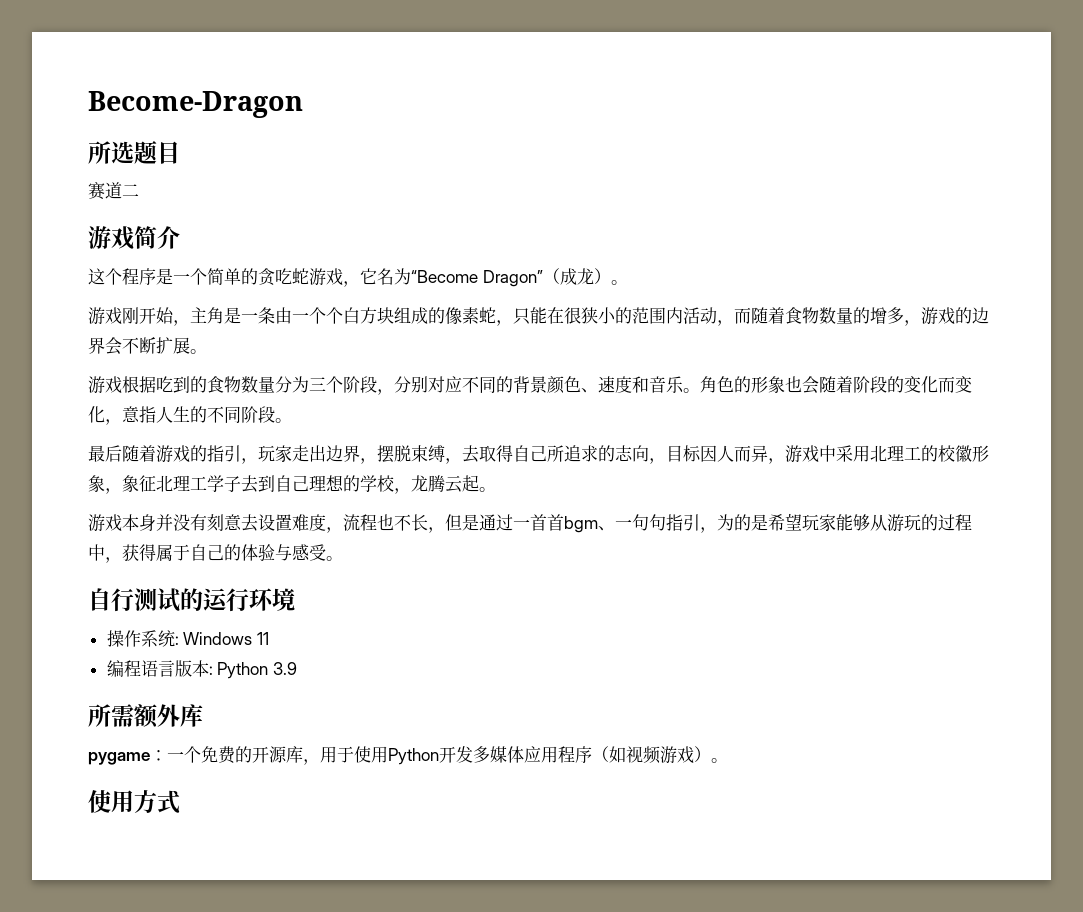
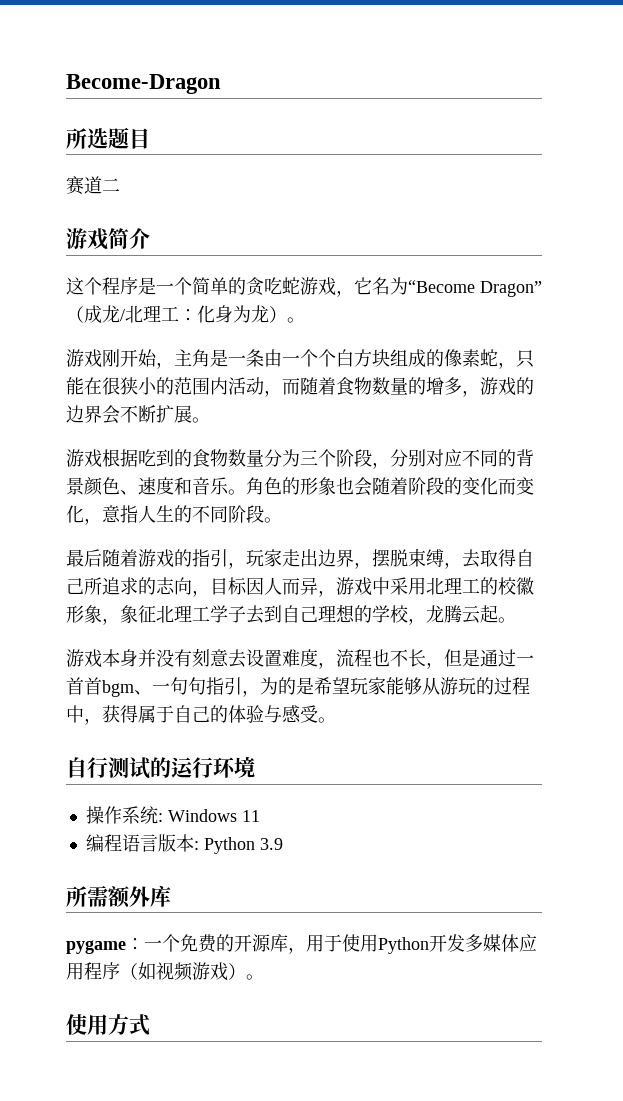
- 这个程序是一个简单的贪吃蛇游戏，它名为“Become Dragon”（成龙）。
+ 这个程序是一个简单的贪吃蛇游戏，它名为“Become Dragon”（成龙/北理工：化身为龙）。

